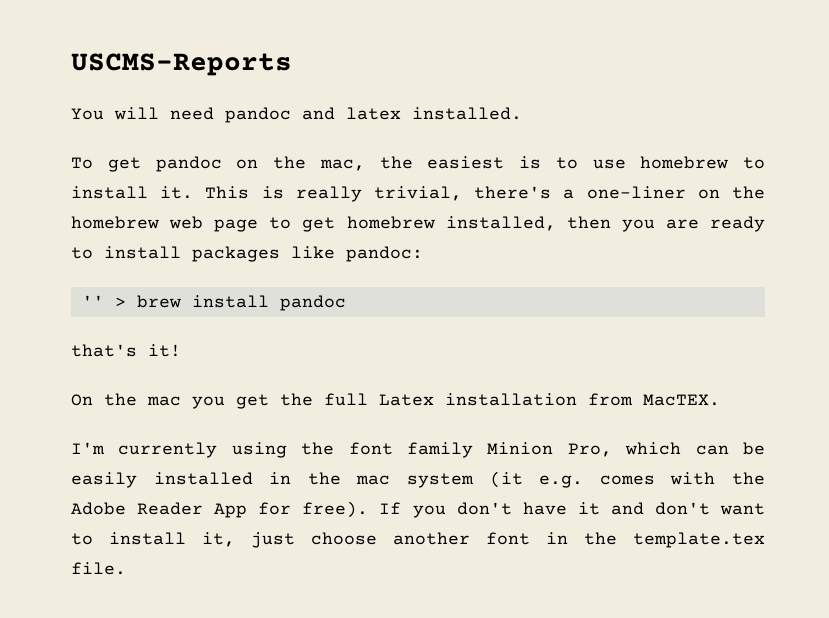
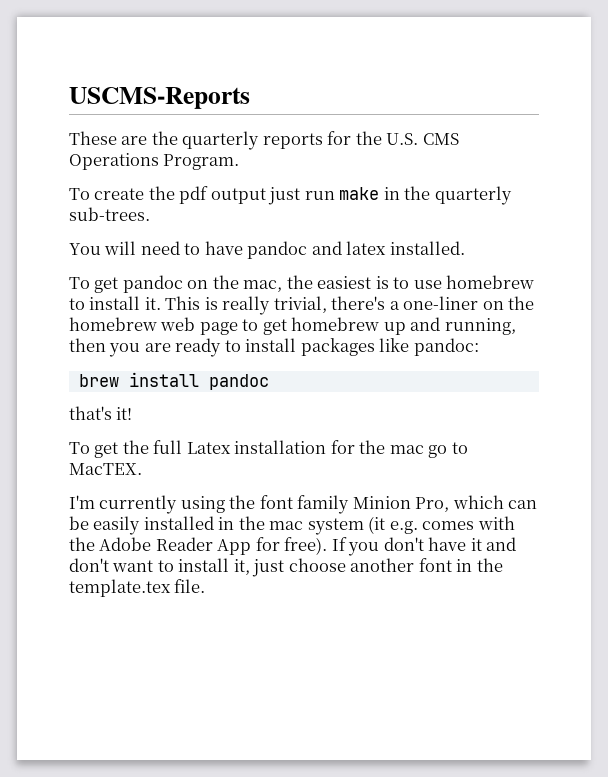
+ These are the quarterly reports for the U.S. CMS Operations Program.
+ To create the pdf output just run make in the quarterly sub-trees.
- You will need pandoc and latex installed.
+ You will need to have pandoc and latex installed.
- This is really trivial, there's a one-liner on the homebrew web page to get homebrew installed, then you are ready to install packages like pandoc:
+ This is really trivial, there's a one-liner on the homebrew web page to get homebrew up and running, then you are ready to install packages like pandoc:
- '' > brew install pandoc
+ brew install pandoc
- On the mac you get the full Latex installation from MacTEX.
+ To get the full Latex installation for the mac go to MacTEX.

